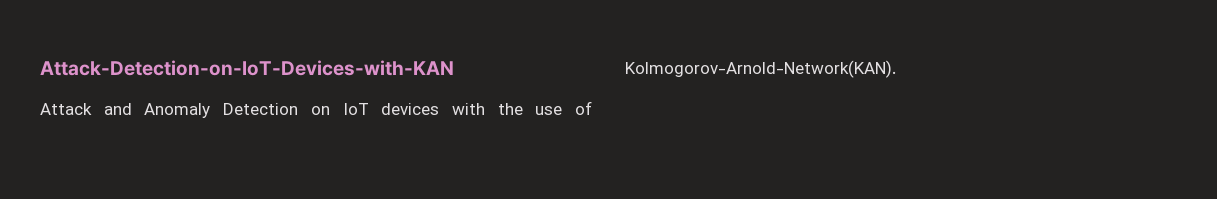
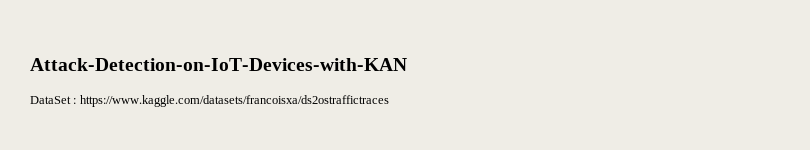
- Attack and Anomaly Detection on IoT devices with the use of Kolmogorov-Arnold-Network(KAN).
+ DataSet : https://www.kaggle.com/datasets/francoisxa/ds2ostraffictraces

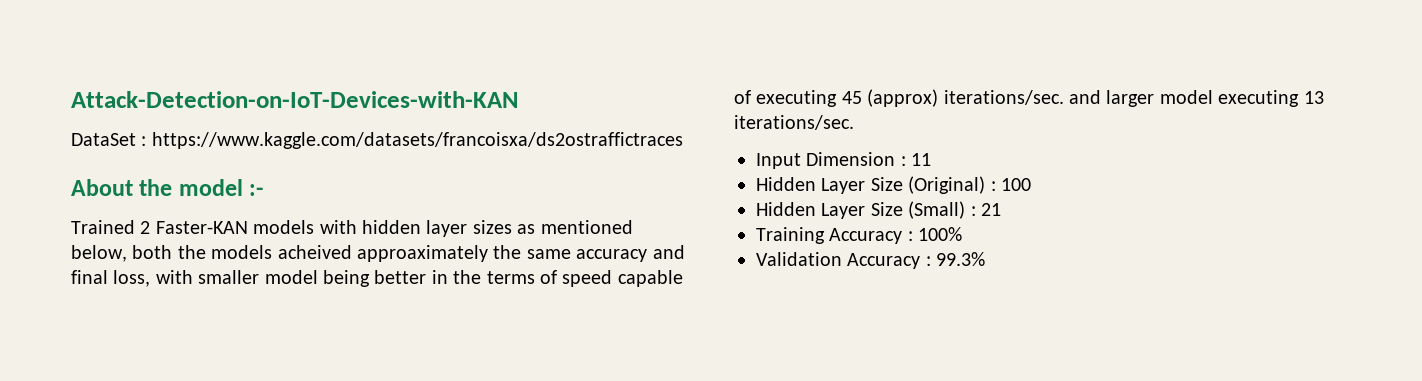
+ About the model :-
+ Trained 2 Faster-KAN models with hidden layer sizes as mentioned below, both the models acheived approaximately the same accuracy and final loss, with smaller model being better in the terms of speed capable of executing 45 (approx) iterations/sec. and larger model executing 13 iterations/sec.
+ Input Dimension : 11
+ Hidden Layer Size (Original) : 100
+ Hidden Layer Size (Small) : 21
+ Training Accuracy : 100%
+ Validation Accuracy : 99.3%

